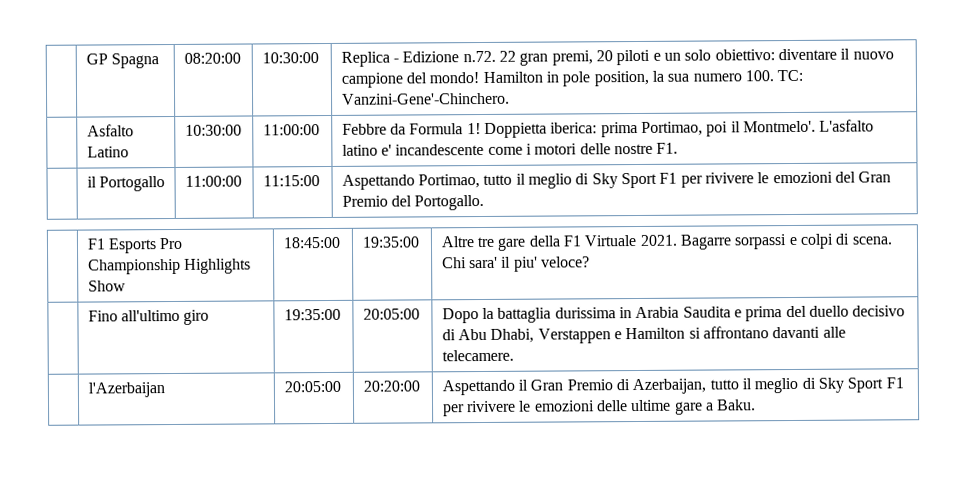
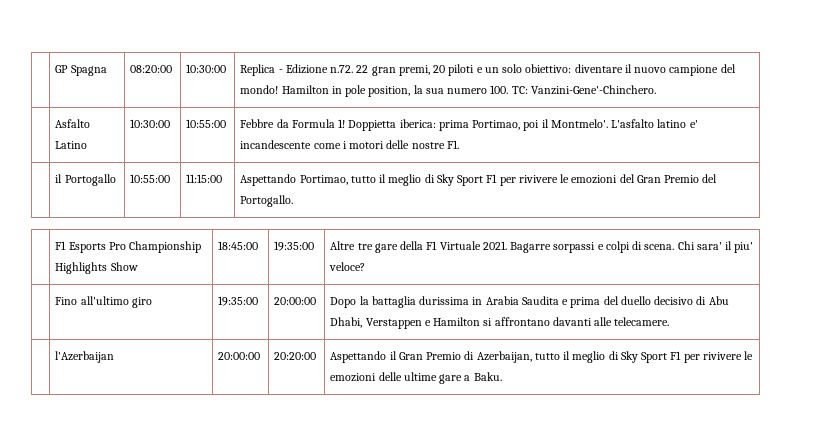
- | Asfalto Latino | 10:30:00 | 11:00:00 | Febbre da Formula 1! Doppietta iberica: prima Portimao, poi il Montmelo'. L'asfalto latino e' incandescente come i motori delle nostre F1.
+ | Asfalto Latino | 10:30:00 | 10:55:00 | Febbre da Formula 1! Doppietta iberica: prima Portimao, poi il Montmelo'. L'asfalto latino e' incandescente come i motori delle nostre F1.
- | il Portogallo | 11:00:00 | 11:15:00 | Aspettando Portimao, tutto il meglio di Sky Sport F1 per rivivere le emozioni del Gran Premio del Portogallo.
+ | il Portogallo | 10:55:00 | 11:15:00 | Aspettando Portimao, tutto il meglio di Sky Sport F1 per rivivere le emozioni del Gran Premio del Portogallo.
- | Fino all'ultimo giro | 19:35:00 | 20:05:00 | Dopo la battaglia durissima in Arabia Saudita e prima del duello decisivo di Abu Dhabi, Verstappen e Hamilton si affrontano davanti alle telecamere.
+ | Fino all'ultimo giro | 19:35:00 | 20:00:00 | Dopo la battaglia durissima in Arabia Saudita e prima del duello decisivo di Abu Dhabi, Verstappen e Hamilton si affrontano davanti alle telecamere.
- | l'Azerbaijan | 20:05:00 | 20:20:00 | Aspettando il Gran Premio di Azerbaijan, tutto il meglio di Sky Sport F1 per rivivere le emozioni delle ultime gare a Baku.
+ | l'Azerbaijan | 20:00:00 | 20:20:00 | Aspettando il Gran Premio di Azerbaijan, tutto il meglio di Sky Sport F1 per rivivere le emozioni delle ultime gare a Baku.

